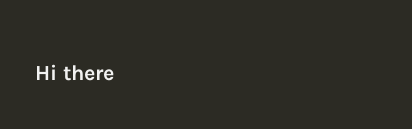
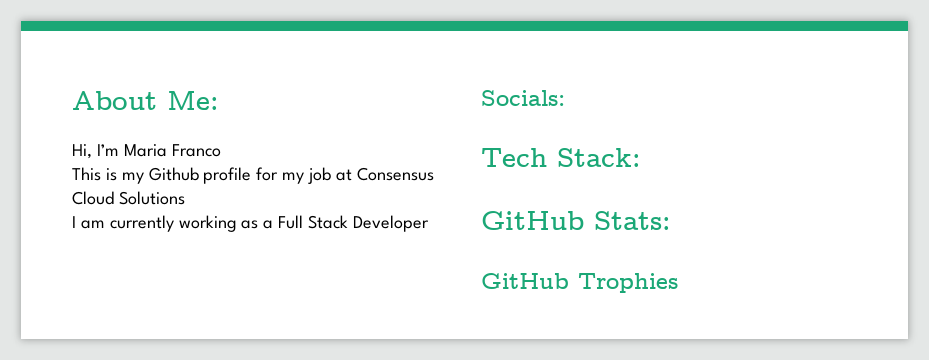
- Hi there
+ About Me:
+ Hi, I’m Maria Franco
+ This is my Github profile for my job at Consensus Cloud Solutions
+ I am currently working as a Full Stack Developer
+ Socials:
+ Tech Stack:
+ GitHub Stats:
+ GitHub Trophies

